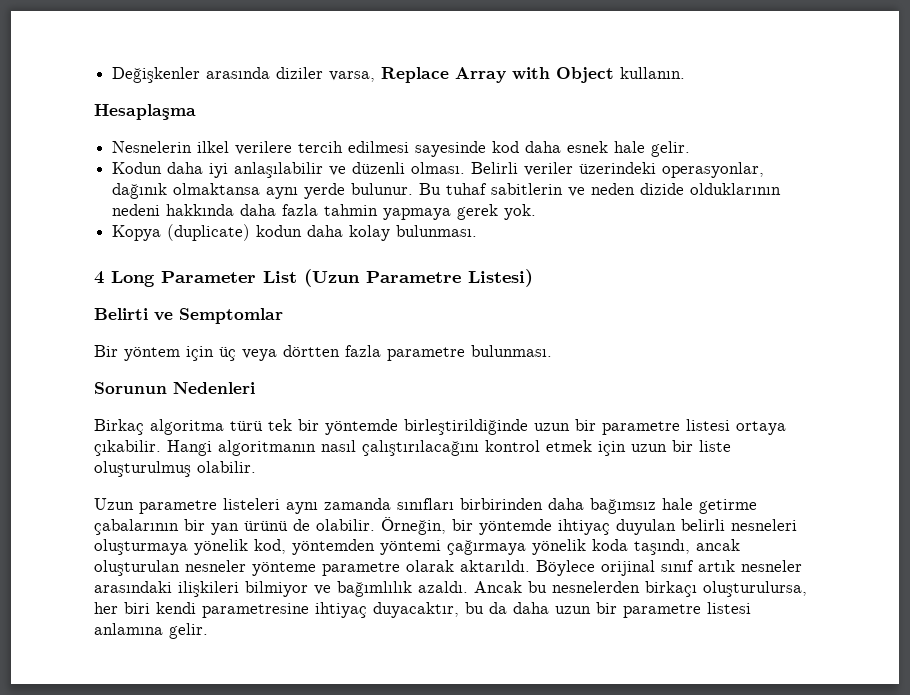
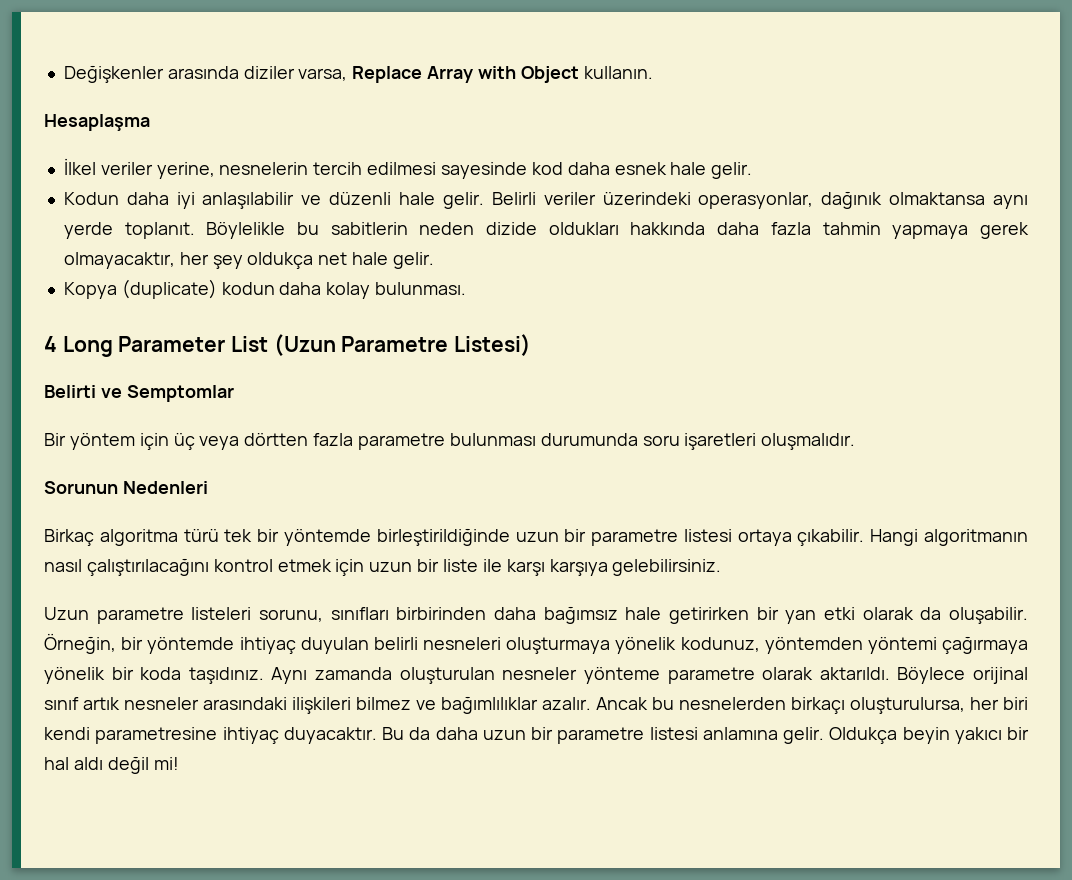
- Nesnelerin ilkel verilere tercih edilmesi sayesinde kod daha esnek hale gelir.
+ İlkel veriler yerine, nesnelerin tercih edilmesi sayesinde kod daha esnek hale gelir.
- Kodun daha iyi anlaşılabilir ve düzenli olması.
+ Kodun daha iyi anlaşılabilir ve düzenli hale gelir.
- Belirli veriler üzerindeki operasyonlar, dağınık olmaktansa aynı yerde bulunur. Bu tuhaf sabitlerin ve neden dizide olduklarının nedeni hakkında daha fazla tahmin yapmaya gerek yok.
+ Belirli veriler üzerindeki operasyonlar, dağınık olmaktansa aynı yerde toplanıt. Böylelikle bu sabitlerin neden dizide oldukları hakkında daha fazla tahmin yapmaya gerek olmayacaktır, her şey oldukça net hale gelir.
- Bir yöntem için üç veya dörtten fazla parametre bulunması.
+ Bir yöntem için üç veya dörtten fazla parametre bulunması durumunda soru işaretleri oluşmalıdır.
- Hangi algoritmanın nasıl çalıştırılacağını kontrol etmek için uzun bir liste oluşturulmuş olabilir.
+ Hangi algoritmanın nasıl çalıştırılacağını kontrol etmek için uzun bir liste ile karşı karşıya gelebilirsiniz.
- Uzun parametre listeleri aynı zamanda sınıfları birbirinden daha bağımsız hale getirme çabalarının bir yan ürünü de olabilir.
+ Uzun parametre listeleri sorunu, sınıfları birbirinden daha bağımsız hale getirirken bir yan etki olarak da oluşabilir.
- Örneğin, bir yöntemde ihtiyaç duyulan belirli nesneleri oluşturmaya yönelik kod, yöntemden yöntemi çağırmaya yönelik koda taşındı, ancak oluşturulan nesneler yönteme parametre olarak aktarıldı.
+ Örneğin, bir yöntemde ihtiyaç duyulan belirli nesneleri oluşturmaya yönelik kodunuz, yöntemden yöntemi çağırmaya yönelik bir koda taşıdınız. Aynı zamanda oluşturulan nesneler yönteme parametre olarak aktarıldı.
- Böylece orijinal sınıf artık nesneler arasındaki ilişkileri bilmiyor ve bağımlılık azaldı.
+ Böylece orijinal sınıf artık nesneler arasındaki ilişkileri bilmez ve bağımlılıklar azalır.
- Ancak bu nesnelerden birkaçı oluşturulursa, her biri kendi parametresine ihtiyaç duyacaktır, bu da daha uzun bir parametre listesi anlamına gelir.
+ Ancak bu nesnelerden birkaçı oluşturulursa, her biri kendi parametresine ihtiyaç duyacaktır. Bu da daha uzun bir parametre listesi anlamına gelir.
+ Oldukça beyin yakıcı bir hal aldı değil mi!

